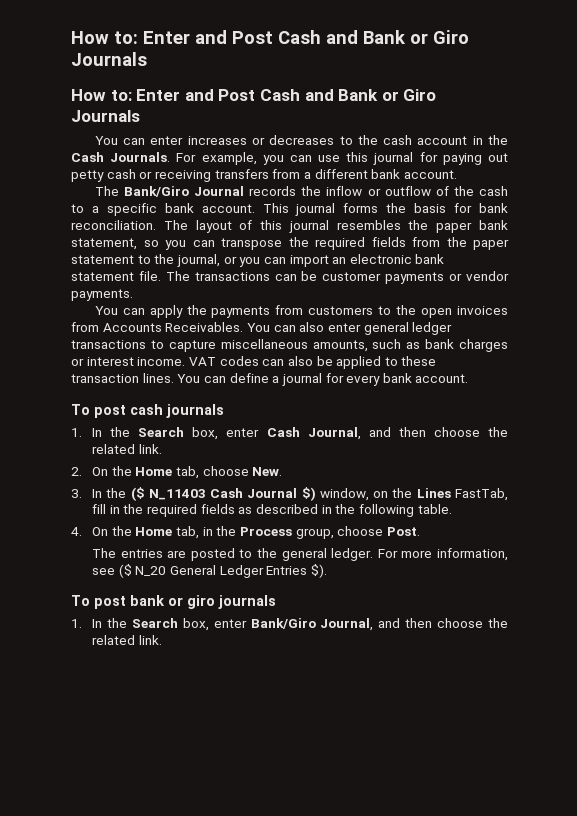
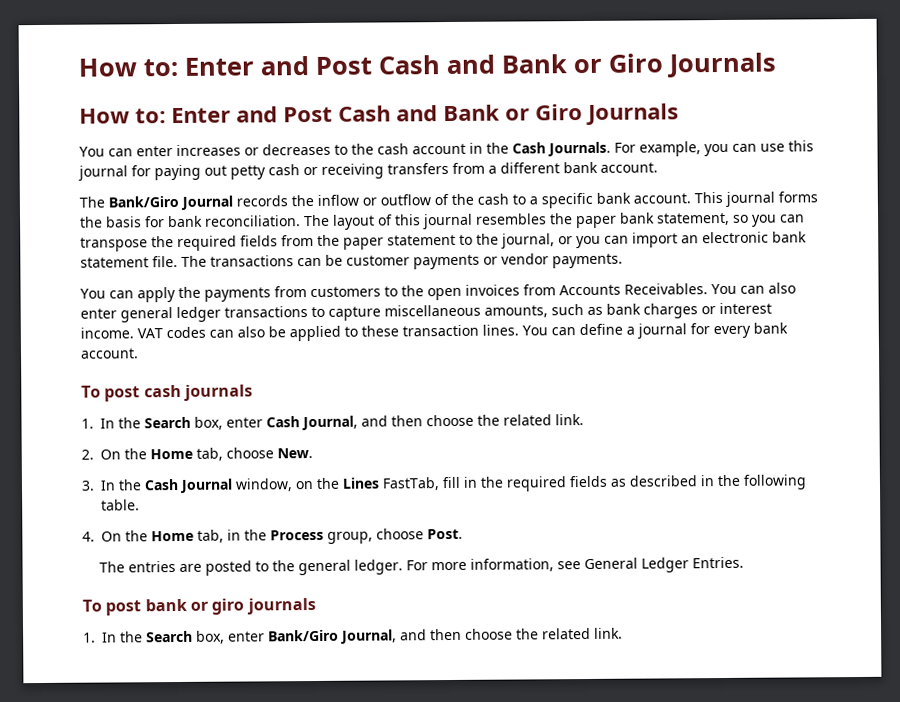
- 3. In the ($ N_11403 Cash Journal $) window, on the Lines FastTab, fill in the required fields as described in the following table.
+ 3. In the Cash Journal window, on the Lines FastTab, fill in the required fields as described in the following table.
- For more information, see ($ N_20 General Ledger Entries $).
+ For more information, see General Ledger Entries.

